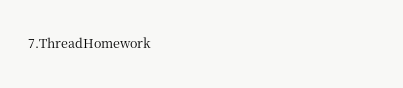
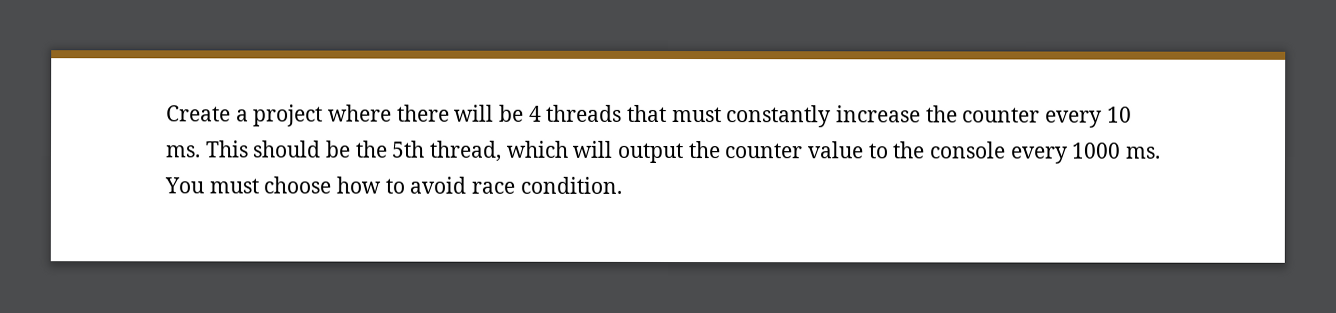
- 7.ThreadHomework
+ Create a project where there will be 4 threads that must constantly increase the counter every 10 ms. This should be the 5th thread, which will output the counter value to the console every 1000 ms. You must choose how to avoid race condition.

